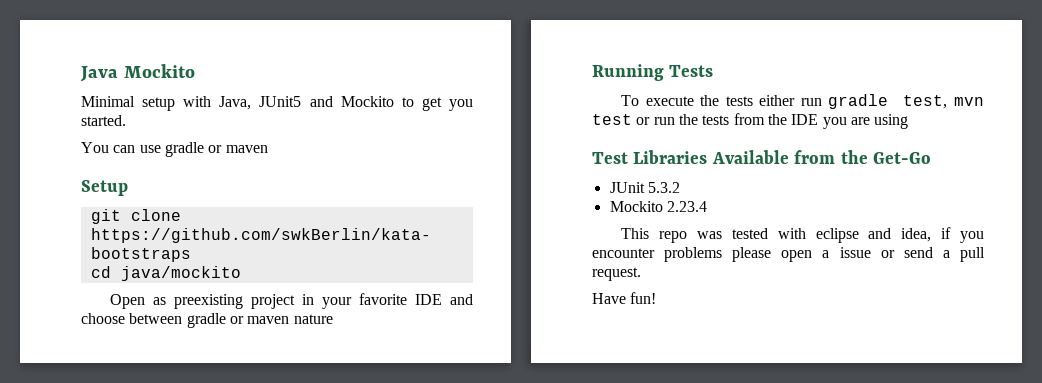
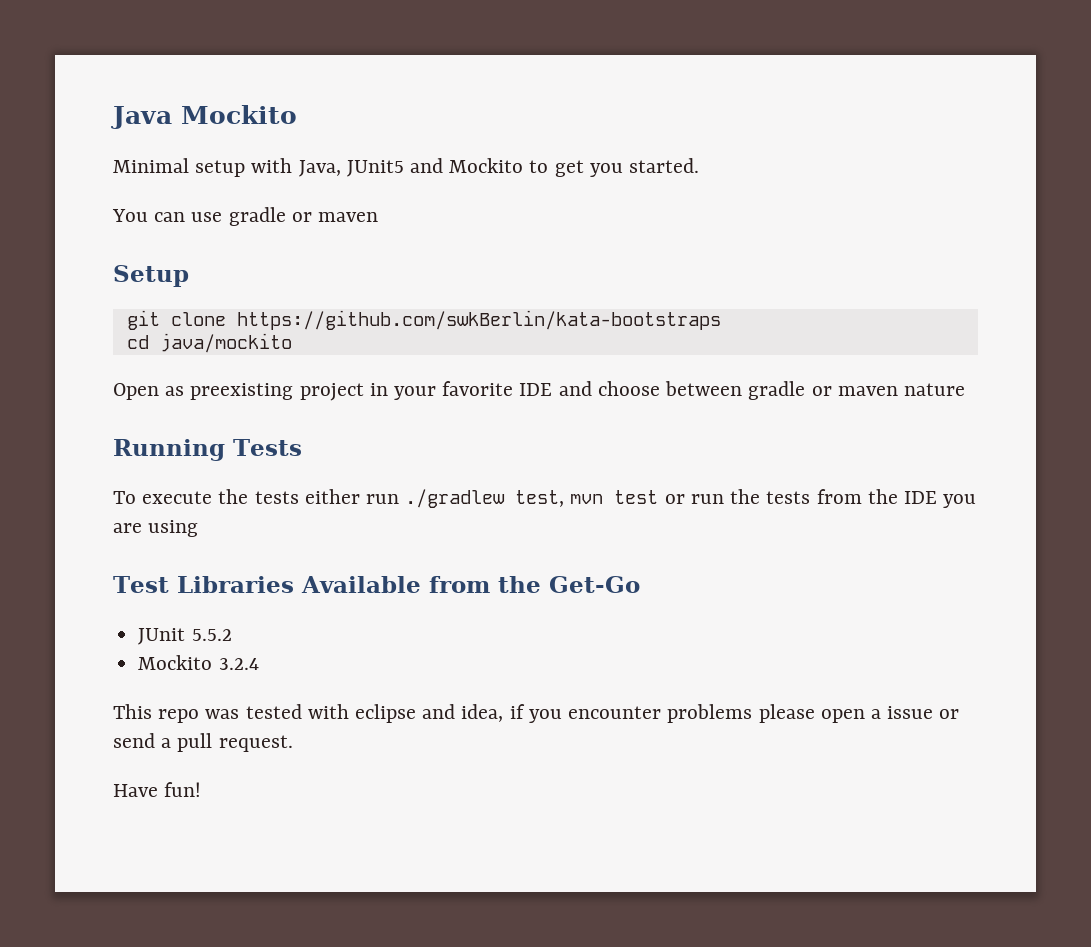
- To execute the tests either run gradle test, mvn test or run the tests from the IDE you are using
+ To execute the tests either run ./gradlew test, mvn test or run the tests from the IDE you are using
- JUnit 5.3.2
- Mockito 2.23.4
+ JUnit 5.5.2
+ Mockito 3.2.4

